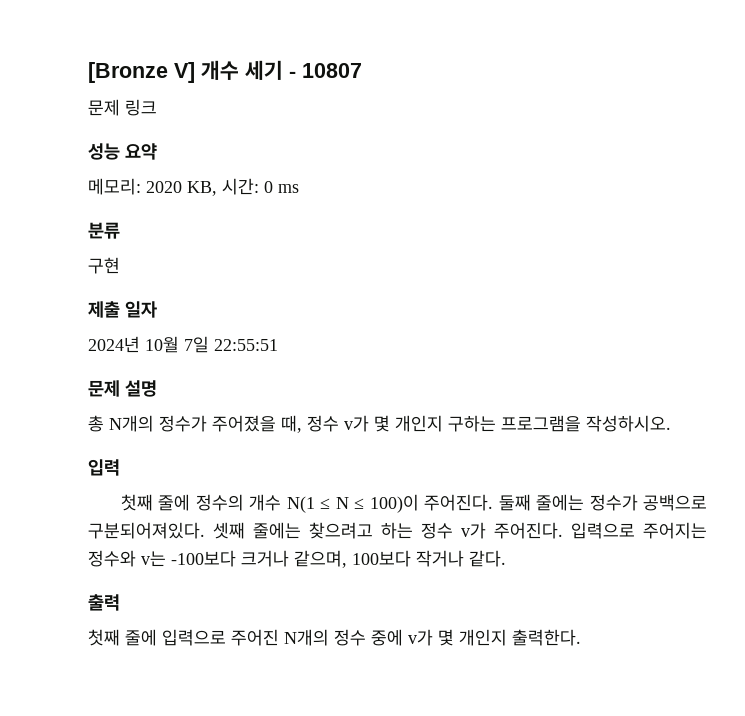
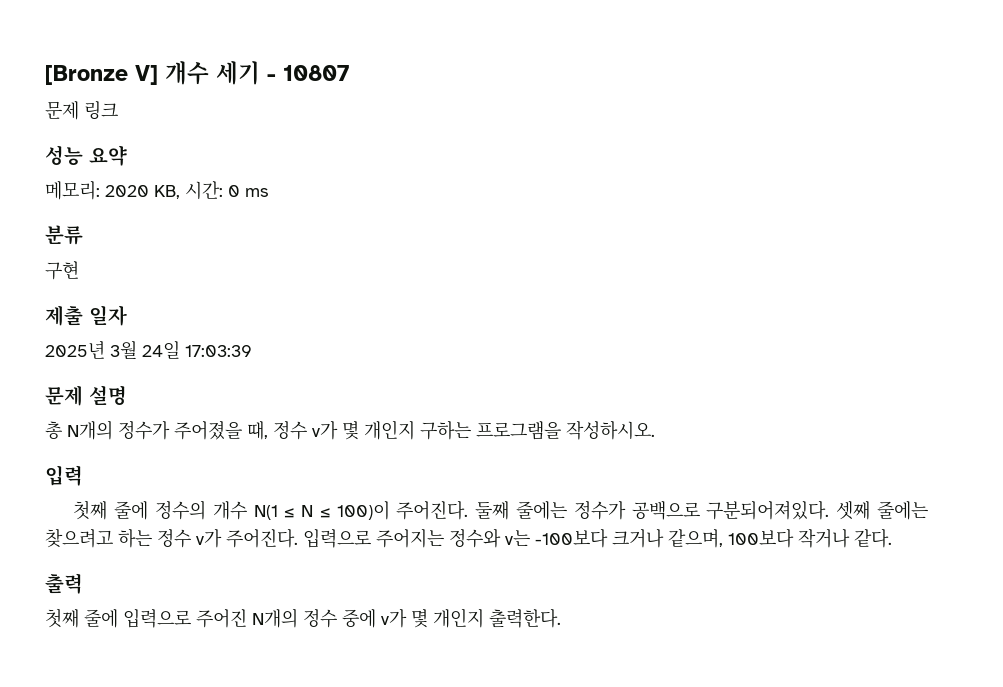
- 2024년 10월 7일 22:55:51
+ 2025년 3월 24일 17:03:39

